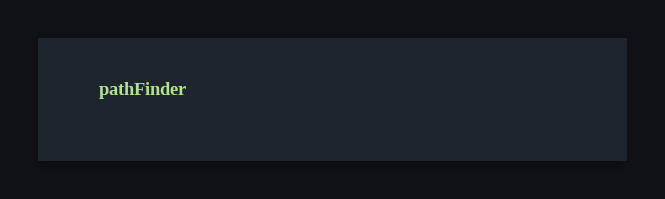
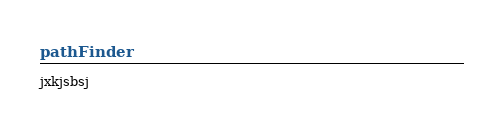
+ jxkjsbsj

